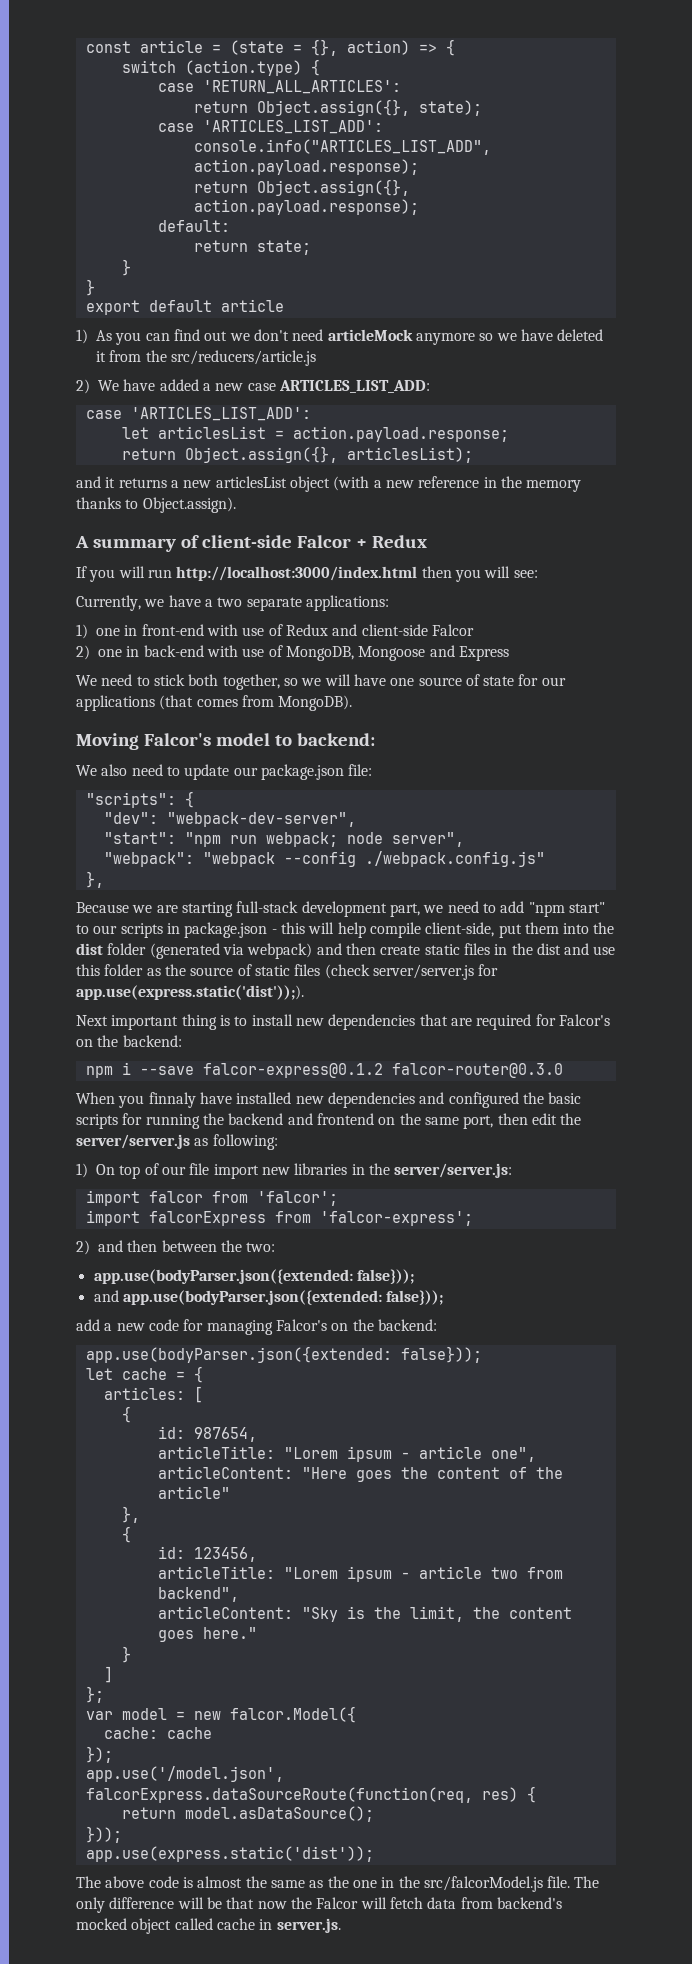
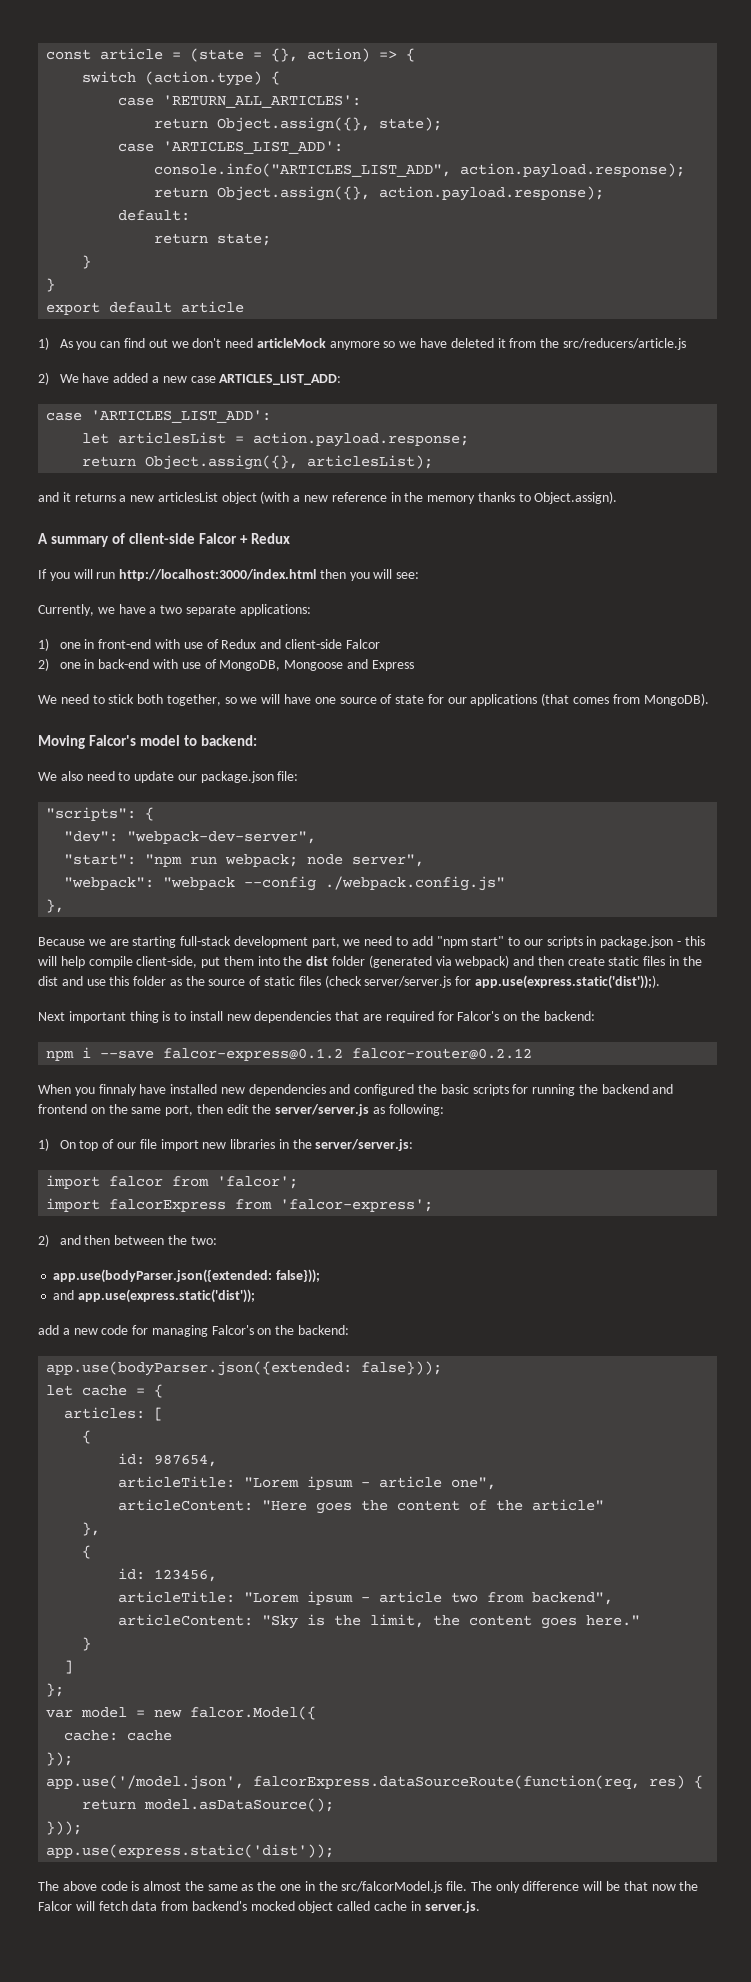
- npm i --save falcor-express@0.1.2 falcor-router@0.3.0
+ npm i --save falcor-express@0.1.2 falcor-router@0.2.12
- and app.use(bodyParser.json({extended: false}));
+ and app.use(express.static('dist'));

